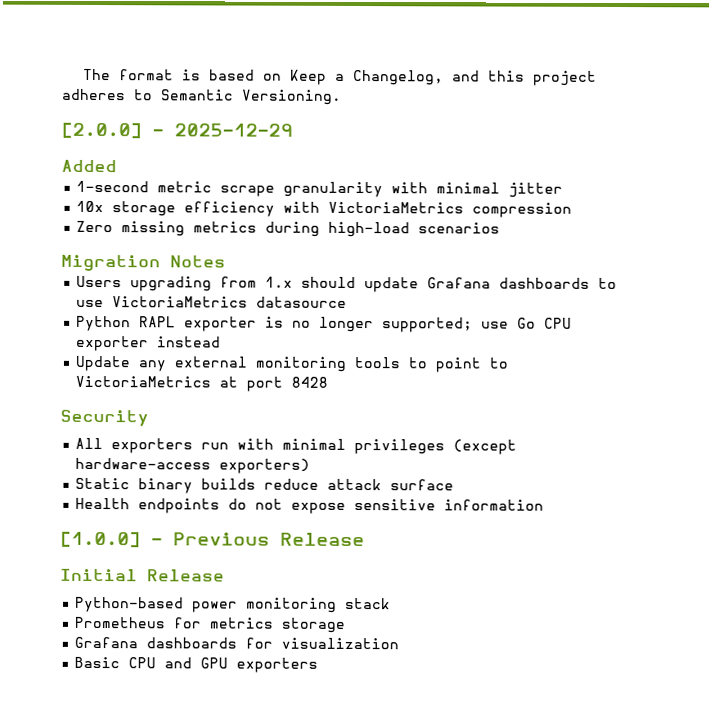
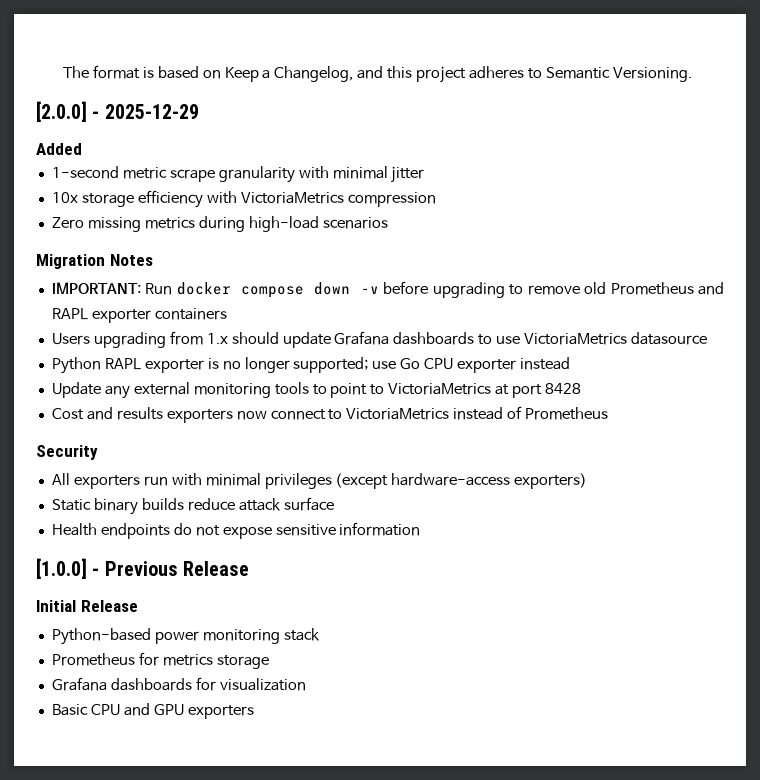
+ IMPORTANT: Run docker compose down -v before upgrading to remove old Prometheus and RAPL exporter containers
+ Cost and results exporters now connect to VictoriaMetrics instead of Prometheus

